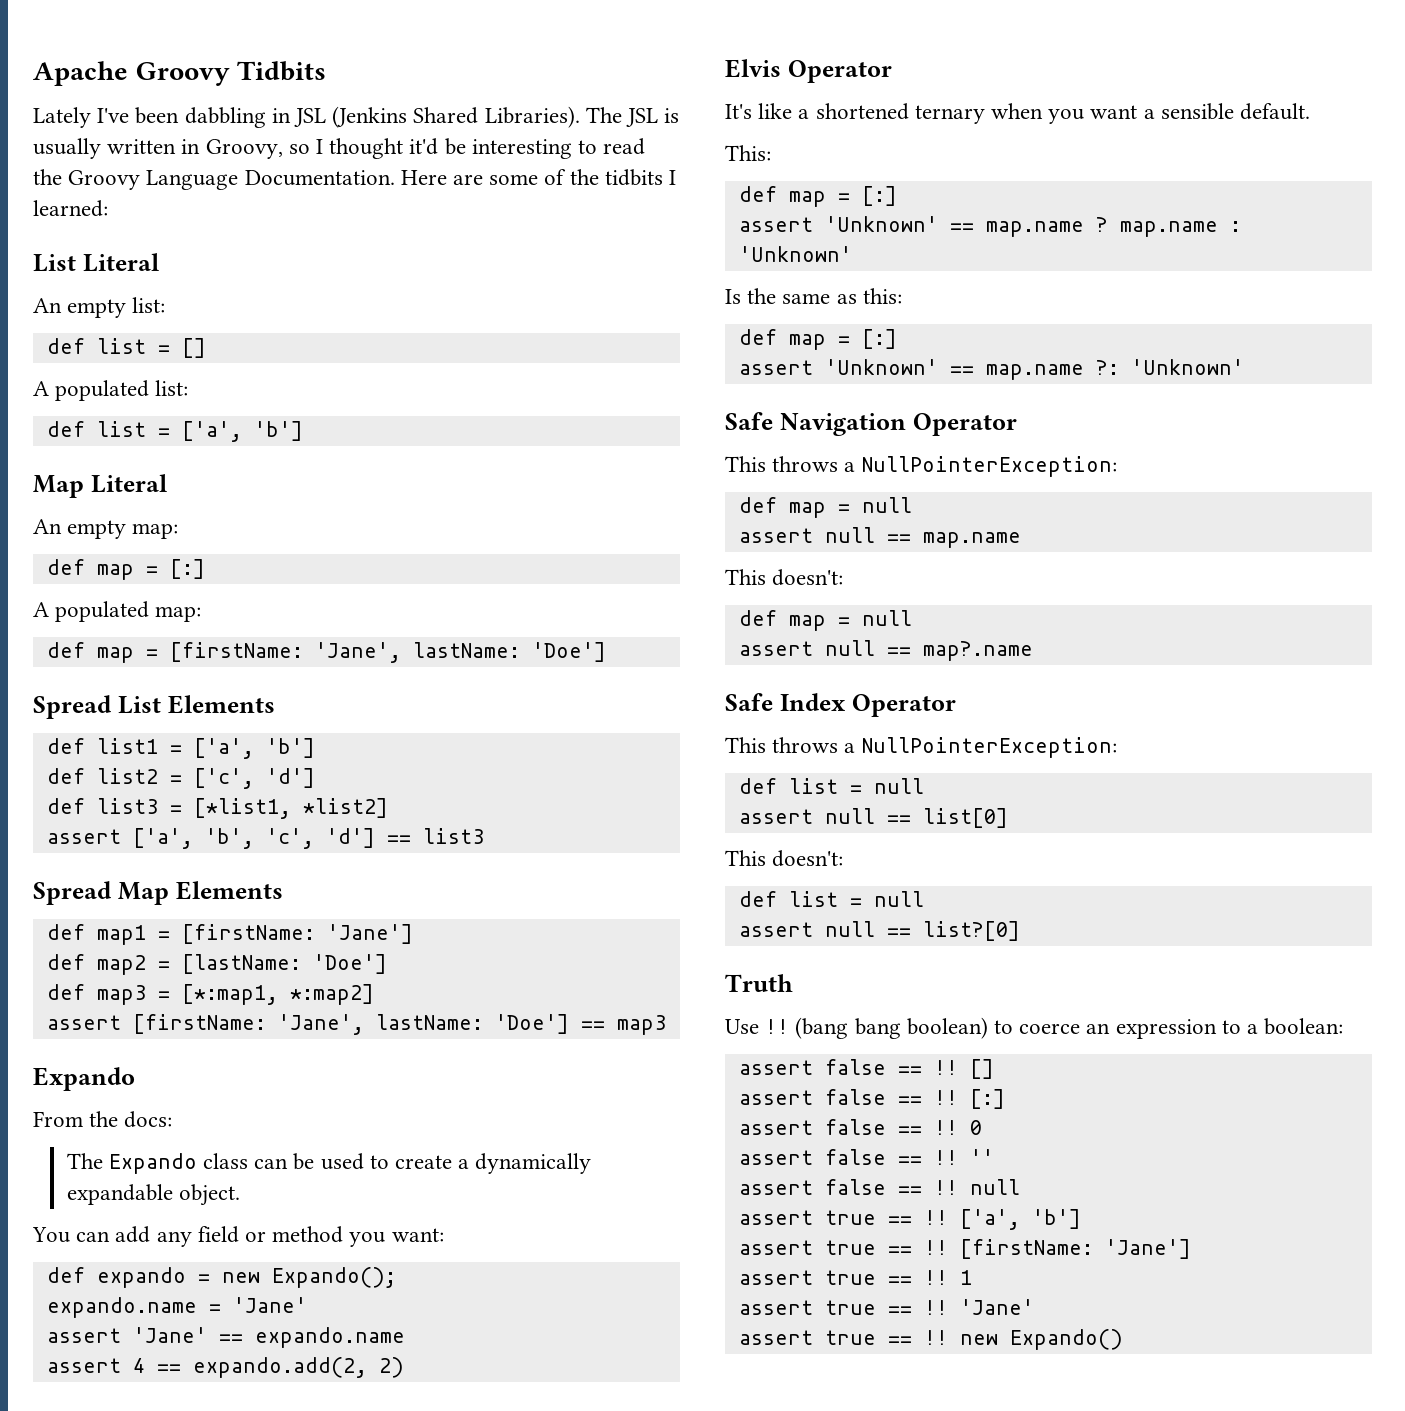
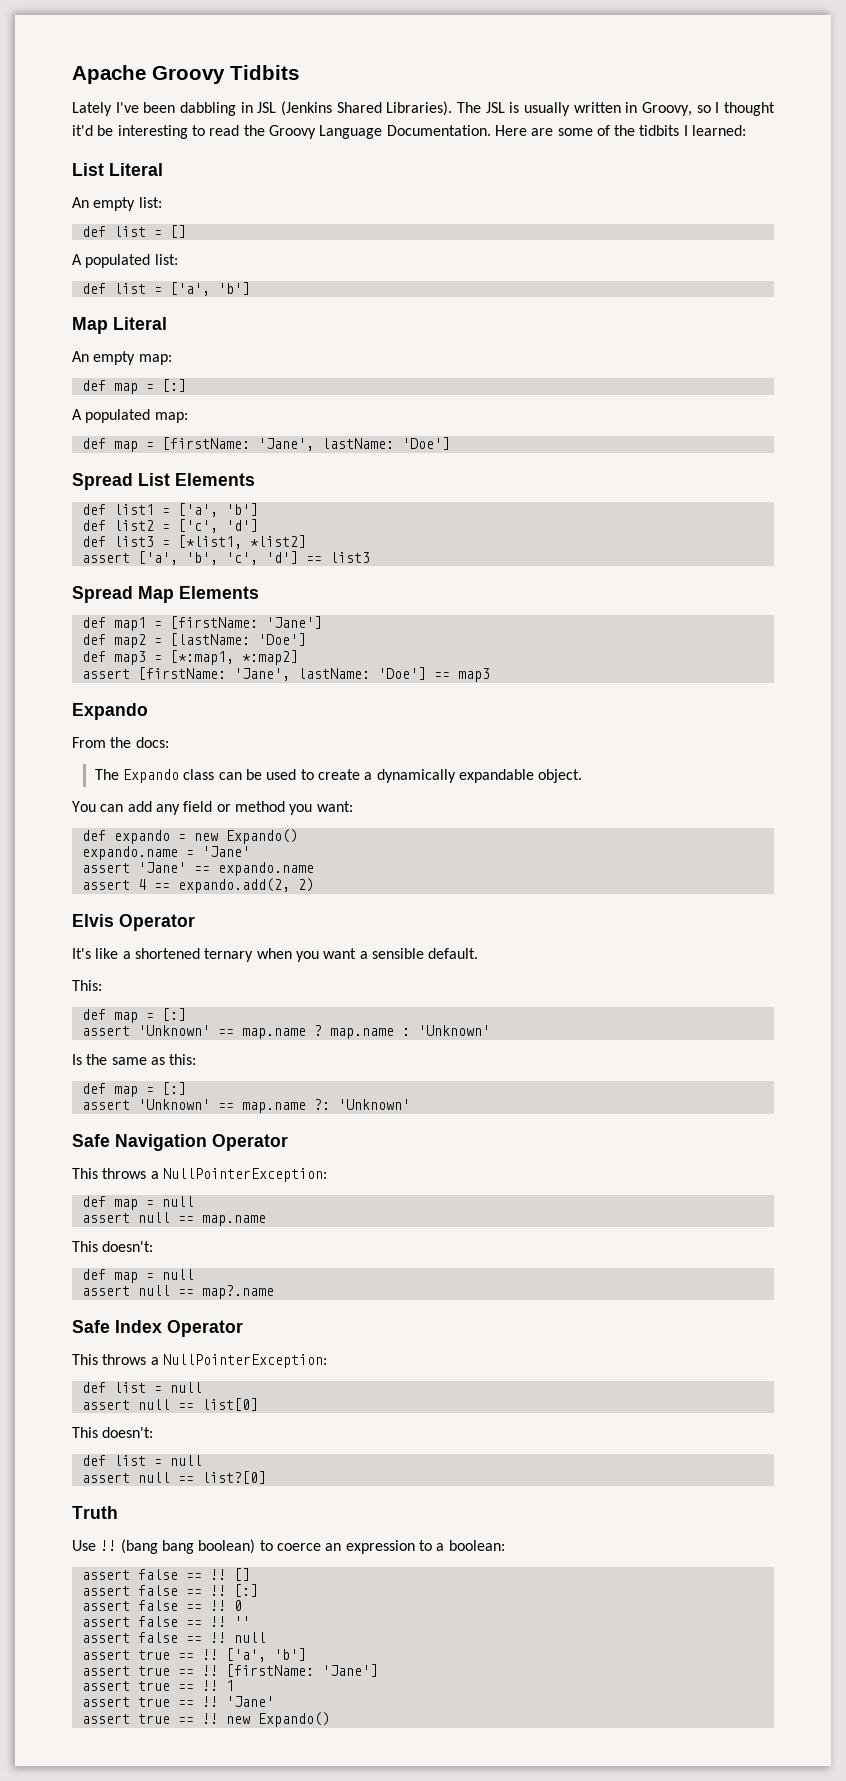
- def expando = new Expando();
+ def expando = new Expando()

